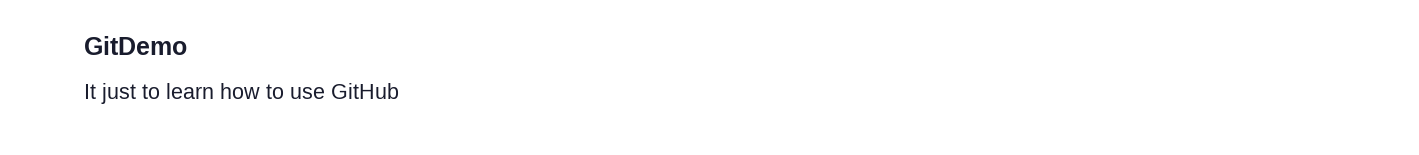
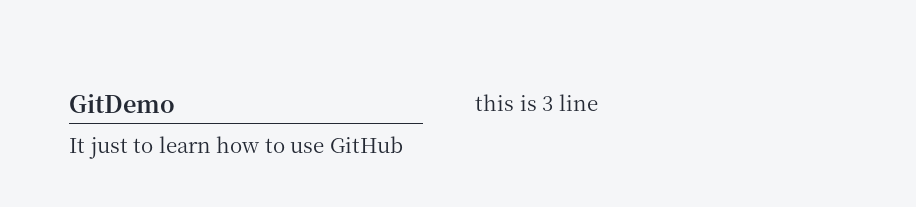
- It just to learn how to use GitHub
+ It just to learn how to use GitHub this is 3 line

